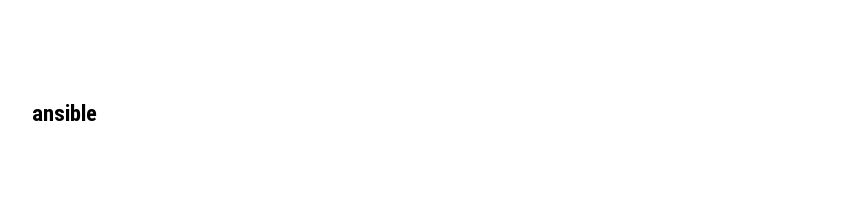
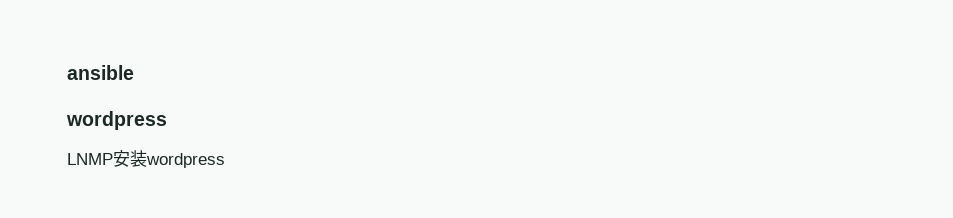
  ansible
+ wordpress
+ LNMP安装wordpress

